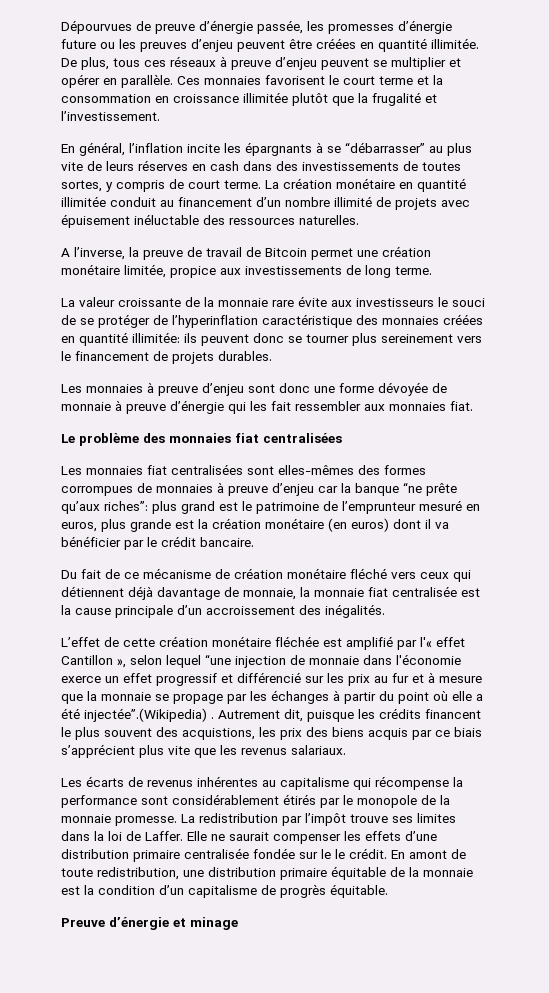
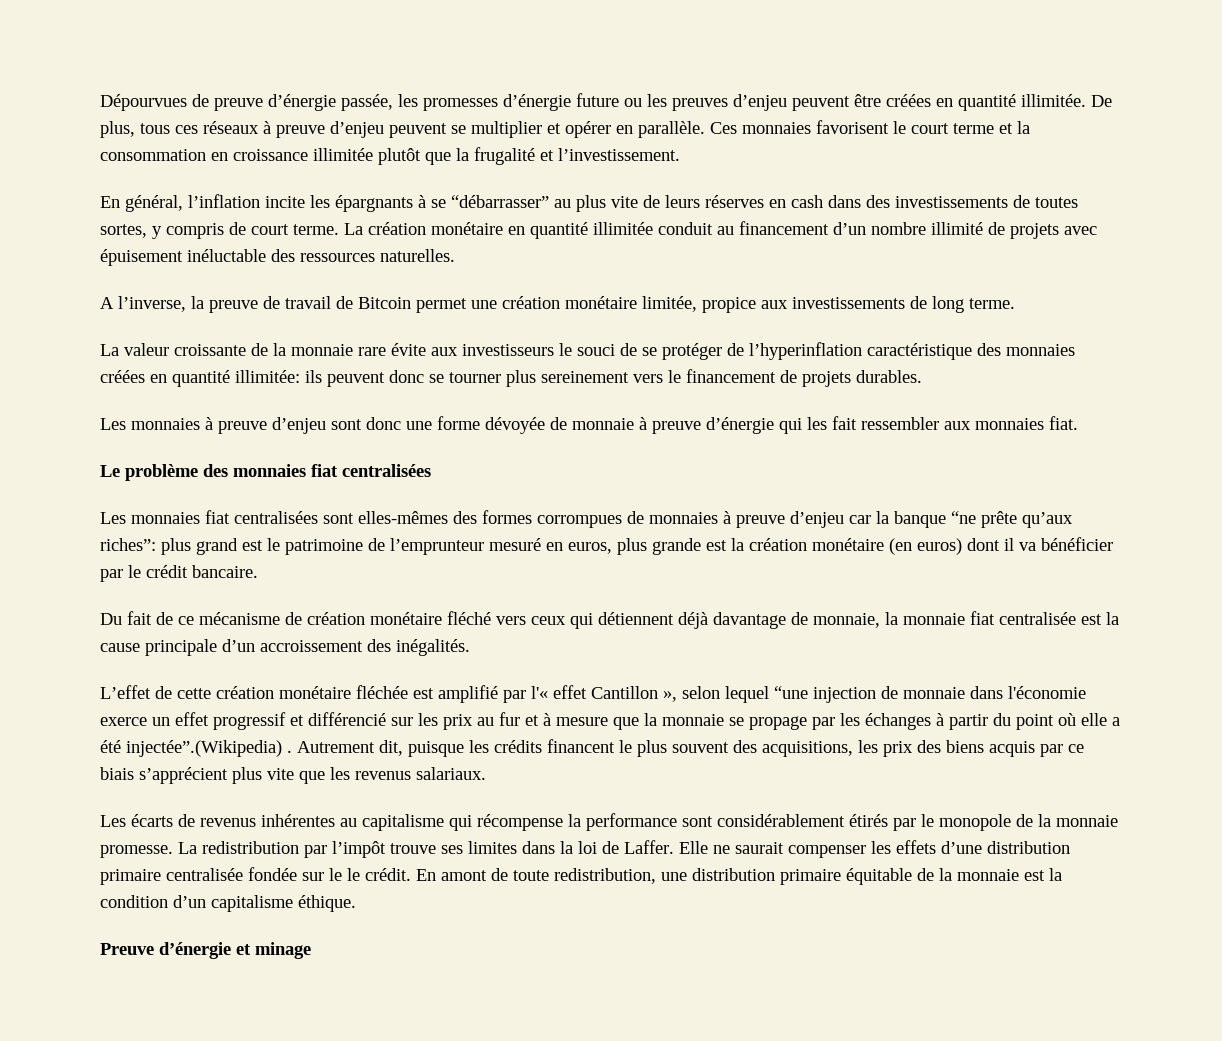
- Autrement dit, puisque les crédits financent le plus souvent des acquistions, les prix des biens acquis par ce biais s’apprécient plus vite que les revenus salariaux.
+ Autrement dit, puisque les crédits financent le plus souvent des acquisitions, les prix des biens acquis par ce biais s’apprécient plus vite que les revenus salariaux.
- En amont de toute redistribution, une distribution primaire équitable de la monnaie est la condition d’un capitalisme de progrès équitable.
+ En amont de toute redistribution, une distribution primaire équitable de la monnaie est la condition d’un capitalisme éthique.

